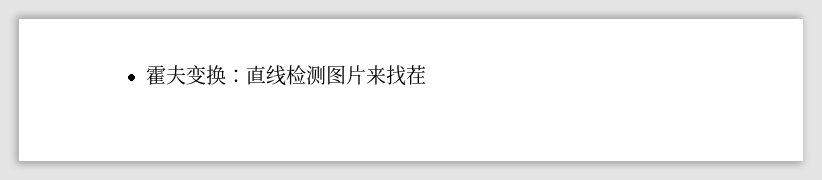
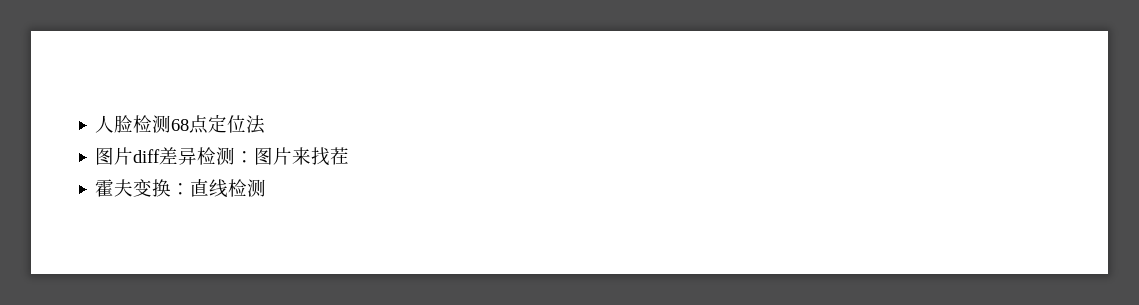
+ 人脸检测68点定位法
+ 图片diff差异检测：图片来找茬
- 霍夫变换：直线检测图片来找茬
+ 霍夫变换：直线检测

